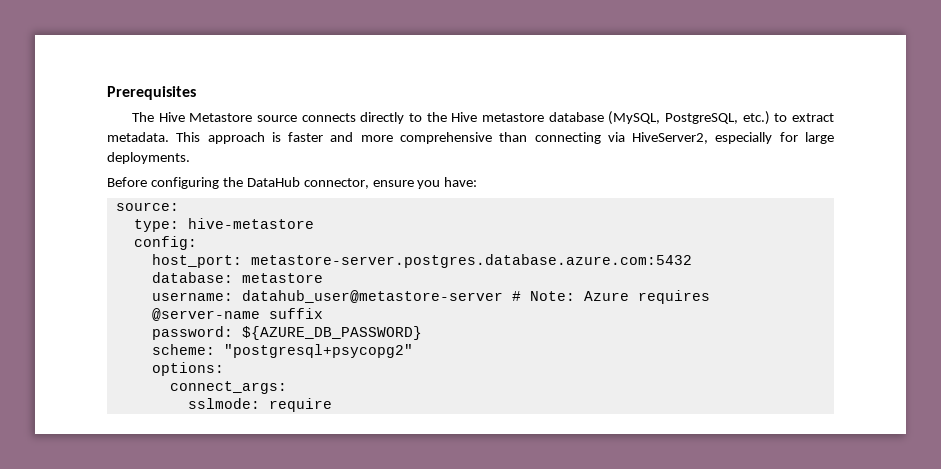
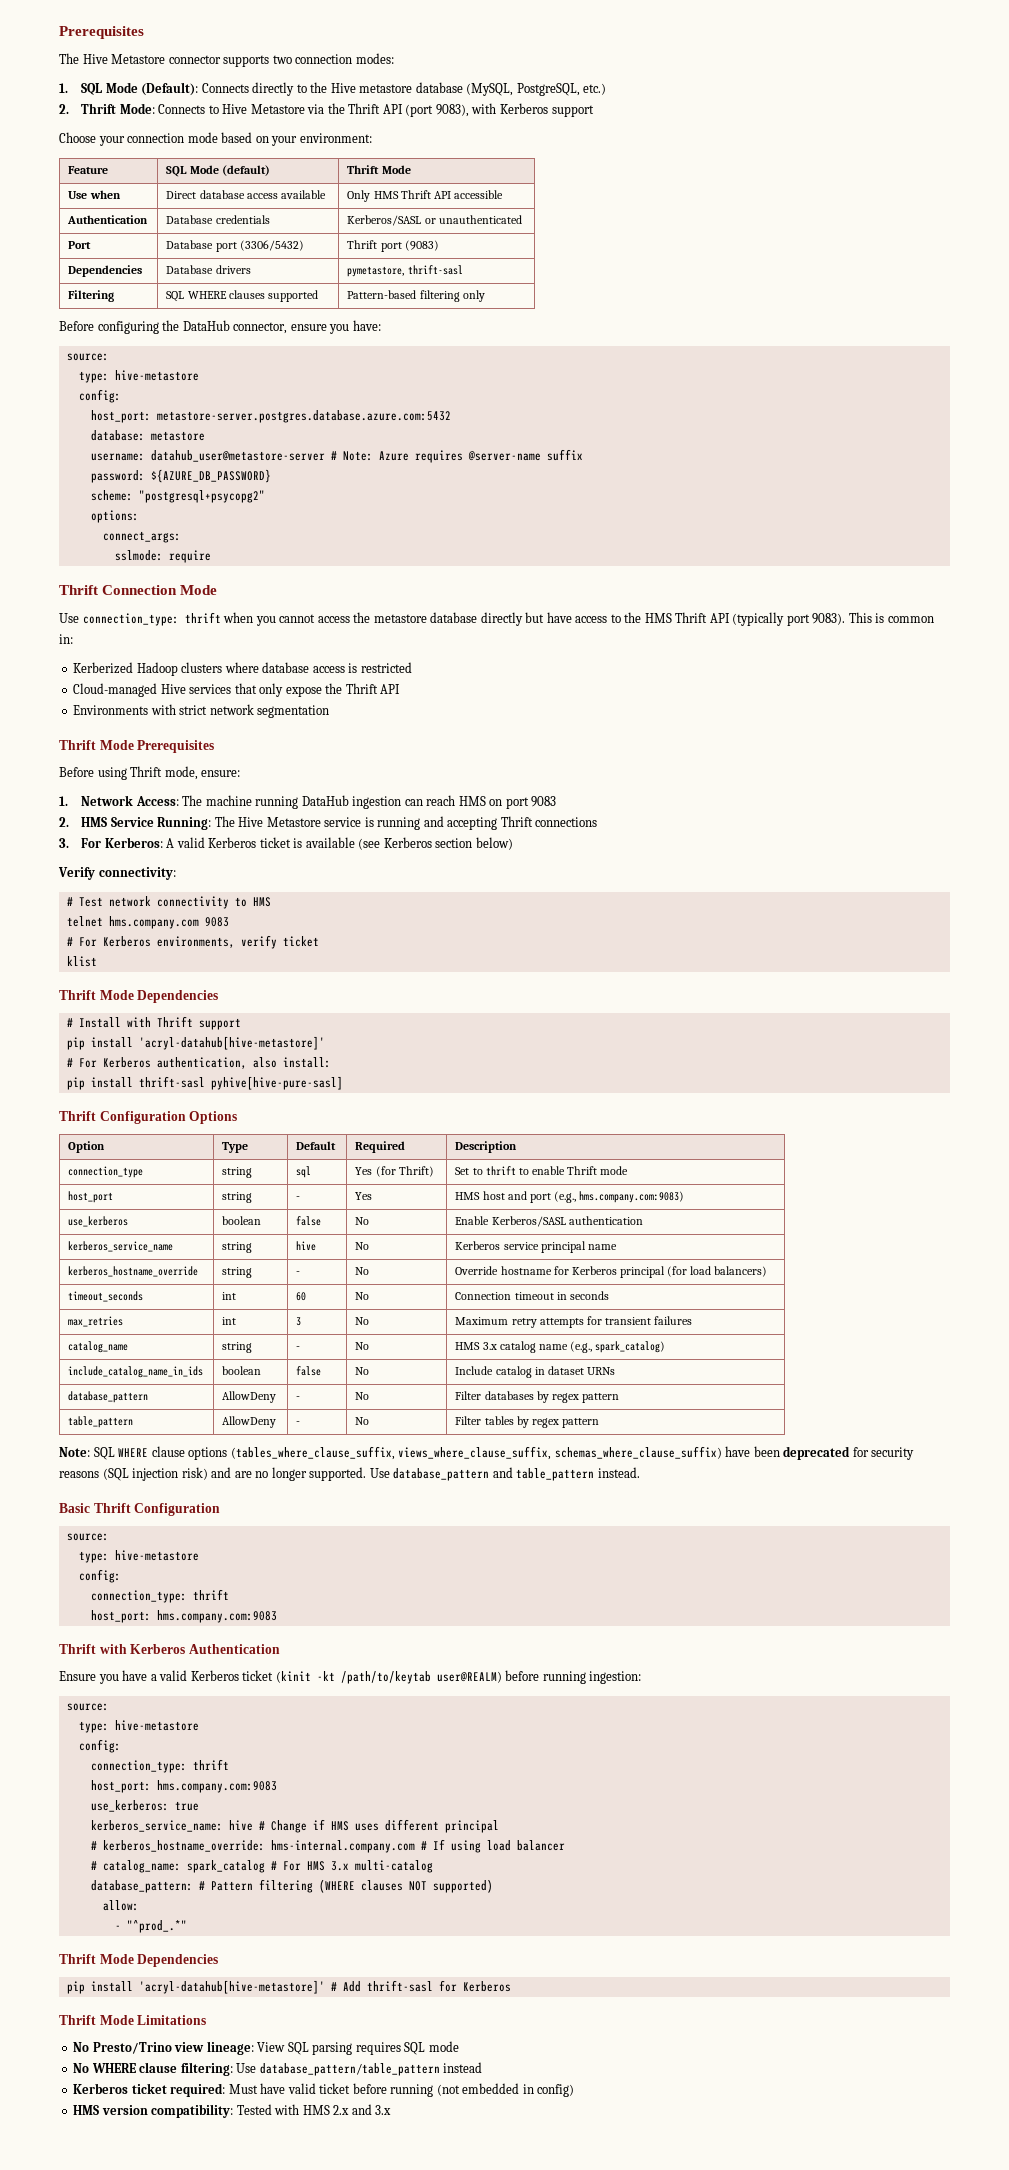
- The Hive Metastore source connects directly to the Hive metastore database (MySQL, PostgreSQL, etc.) to extract metadata. This approach is faster and more comprehensive than connecting via HiveServer2, especially for large deployments.
+ The Hive Metastore connector supports two connection modes:
+ 1. SQL Mode (Default): Connects directly to the Hive metastore database (MySQL, PostgreSQL, etc.)
+ 2. Thrift Mode: Connects to Hive Metastore via the Thrift API (port 9083), with Kerberos support
+ Choose your connection mode based on your environment:
+ Feature | SQL Mode (default) | Thrift Mode
+ Use when | Direct database access available | Only HMS Thrift API accessible
+ Authentication | Database credentials | Kerberos/SASL or unauthenticated
+ Port | Database port (3306/5432) | Thrift port (9083)
+ Dependencies | Database drivers | pymetastore, thrift-sasl
+ Filtering | SQL WHERE clauses supported | Pattern-based filtering only
+ Thrift Connection Mode
+ Use connection_type: thrift when you cannot access the metastore database directly but have access to the HMS Thrift API (typically port 9083). This is common in:
+ Kerberized Hadoop clusters where database access is restricted
+ Cloud-managed Hive services that only expose the Thrift API
+ Environments with strict network segmentation
+ Thrift Mode Prerequisites
+ Before using Thrift mode, ensure:
+ 1. Network Access: The machine running DataHub ingestion can reach HMS on port 9083
+ 2. HMS Service Running: The Hive Metastore service is running and accepting Thrift connections
+ 3. For Kerberos: A valid Kerberos ticket is available (see Kerberos section below)
+ Verify connectivity:
+ # Test network connectivity to HMS
+ telnet hms.company.com 9083
+ # For Kerberos environments, verify ticket
+ klist
+ Thrift Mode Dependencies
+ # Install with Thrift support
+ pip install 'acryl-datahub[hive-metastore]'
+ # For Kerberos authentication, also install:
+ pip install thrift-sasl pyhive[hive-pure-sasl]
+ Thrift Configuration Options
+ Option | Type | Default | Required | Description
+ connection_type | string | sql | Yes (for Thrift) | Set to thrift to enable Thrift mode
+ host_port | string | - | Yes | HMS host and port (e.g., hms.company.com:9083)
+ use_kerberos | boolean | false | No | Enable Kerberos/SASL authentication
+ kerberos_service_name | string | hive | No | Kerberos service principal name
+ kerberos_hostname_override | string | - | No | Override hostname for Kerberos principal (for load balancers)
+ timeout_seconds | int | 60 | No | Connection timeout in seconds
+ max_retries | int | 3 | No | Maximum retry attempts for transient failures
+ catalog_name | string | - | No | HMS 3.x catalog name (e.g., spark_catalog)
+ include_catalog_name_in_ids | boolean | false | No | Include catalog in dataset URNs
+ database_pattern | AllowDeny | - | No | Filter databases by regex pattern
+ table_pattern | AllowDeny | - | No | Filter tables by regex pattern
+ Note: SQL WHERE clause options (tables_where_clause_suffix, views_where_clause_suffix, schemas_where_clause_suffix) have been deprecated for security reasons (SQL injection risk) and are no longer supported. Use database_pattern and table_pattern instead.
+ Basic Thrift Configuration
+ source:
+ type: hive-metastore
+ config:
+ connection_type: thrift
+ host_port: hms.company.com:9083
+ Thrift with Kerberos Authentication
+ Ensure you have a valid Kerberos ticket (kinit -kt /path/to/keytab user@REALM) before running ingestion:
+ source:
+ type: hive-metastore
+ config:
+ connection_type: thrift
+ host_port: hms.company.com:9083
+ use_kerberos: true
+ kerberos_service_name: hive # Change if HMS uses different principal
+ # kerberos_hostname_override: hms-internal.company.com # If using load balancer
+ # catalog_name: spark_catalog # For HMS 3.x multi-catalog
+ database_pattern: # Pattern filtering (WHERE clauses NOT supported)
+ allow:
+ - "^prod_.*"
+ Thrift Mode Dependencies
+ pip install 'acryl-datahub[hive-metastore]' # Add thrift-sasl for Kerberos
+ Thrift Mode Limitations
+ No Presto/Trino view lineage: View SQL parsing requires SQL mode
+ No WHERE clause filtering: Use database_pattern/table_pattern instead
+ Kerberos ticket required: Must have valid ticket before running (not embedded in config)
+ HMS version compatibility: Tested with HMS 2.x and 3.x

